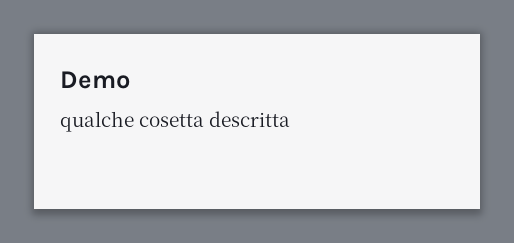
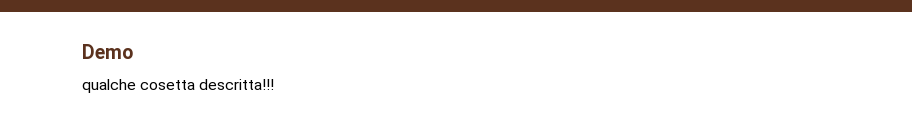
- qualche cosetta descritta
+ qualche cosetta descritta!!!

